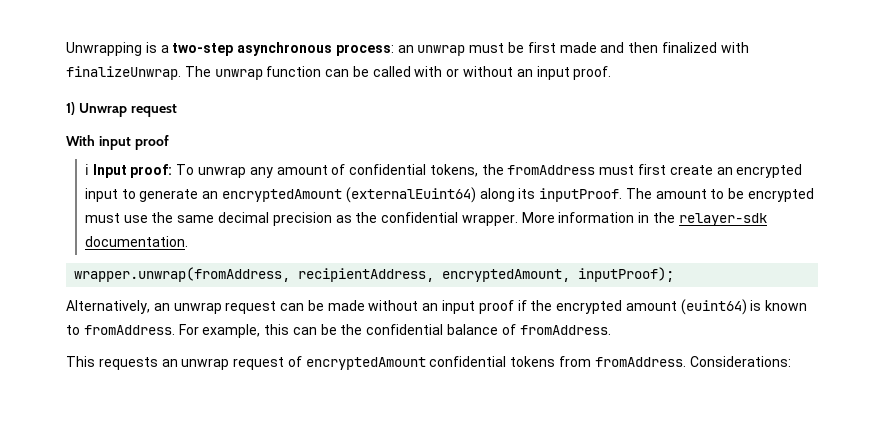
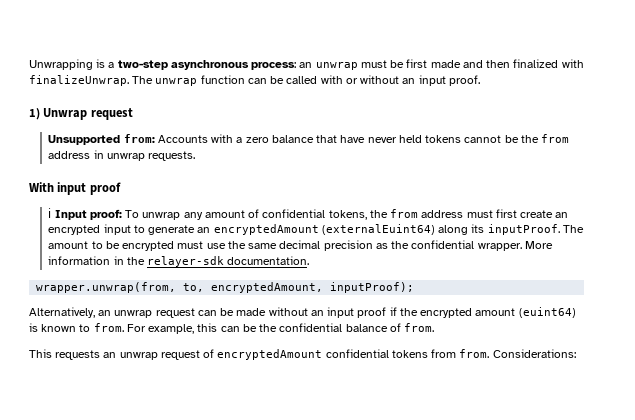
+ Unsupported from: Accounts with a zero balance that have never held tokens cannot be the from address in unwrap requests.
- ℹ Input proof: To unwrap any amount of confidential tokens, the fromAddress must first create an encrypted input to generate an encryptedAmount (externalEuint64) along its inputProof.
+ ℹ Input proof: To unwrap any amount of confidential tokens, the from address must first create an encrypted input to generate an encryptedAmount (externalEuint64) along its inputProof.
- wrapper.unwrap(fromAddress, recipientAddress, encryptedAmount, inputProof);
+ wrapper.unwrap(from, to, encryptedAmount, inputProof);
- Alternatively, an unwrap request can be made without an input proof if the encrypted amount (euint64) is known to fromAddress.
+ Alternatively, an unwrap request can be made without an input proof if the encrypted amount (euint64) is known to from.
- For example, this can be the confidential balance of fromAddress.
+ For example, this can be the confidential balance of from.
- This requests an unwrap request of encryptedAmount confidential tokens from fromAddress.
+ This requests an unwrap request of encryptedAmount confidential tokens from from.

